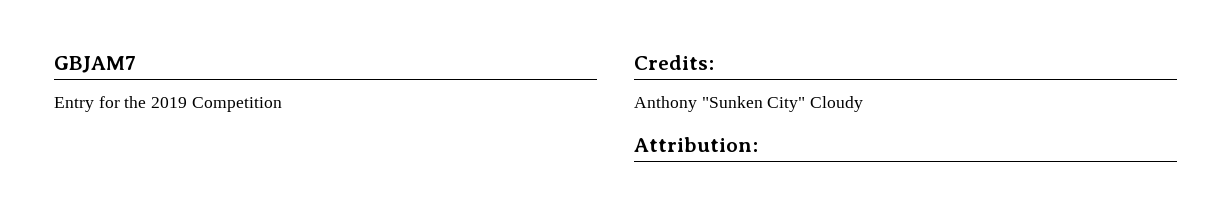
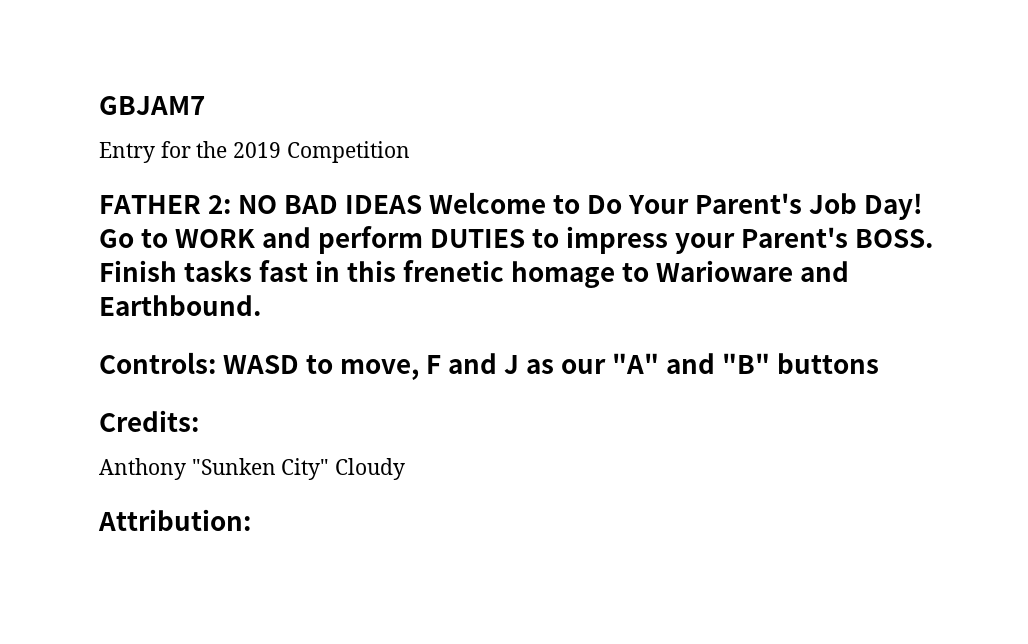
+ FATHER 2: NO BAD IDEAS Welcome to Do Your Parent's Job Day! Go to WORK and perform DUTIES to impress your Parent's BOSS. Finish tasks fast in this frenetic homage to Warioware and Earthbound.
+ Controls: WASD to move, F and J as our "A" and "B" buttons

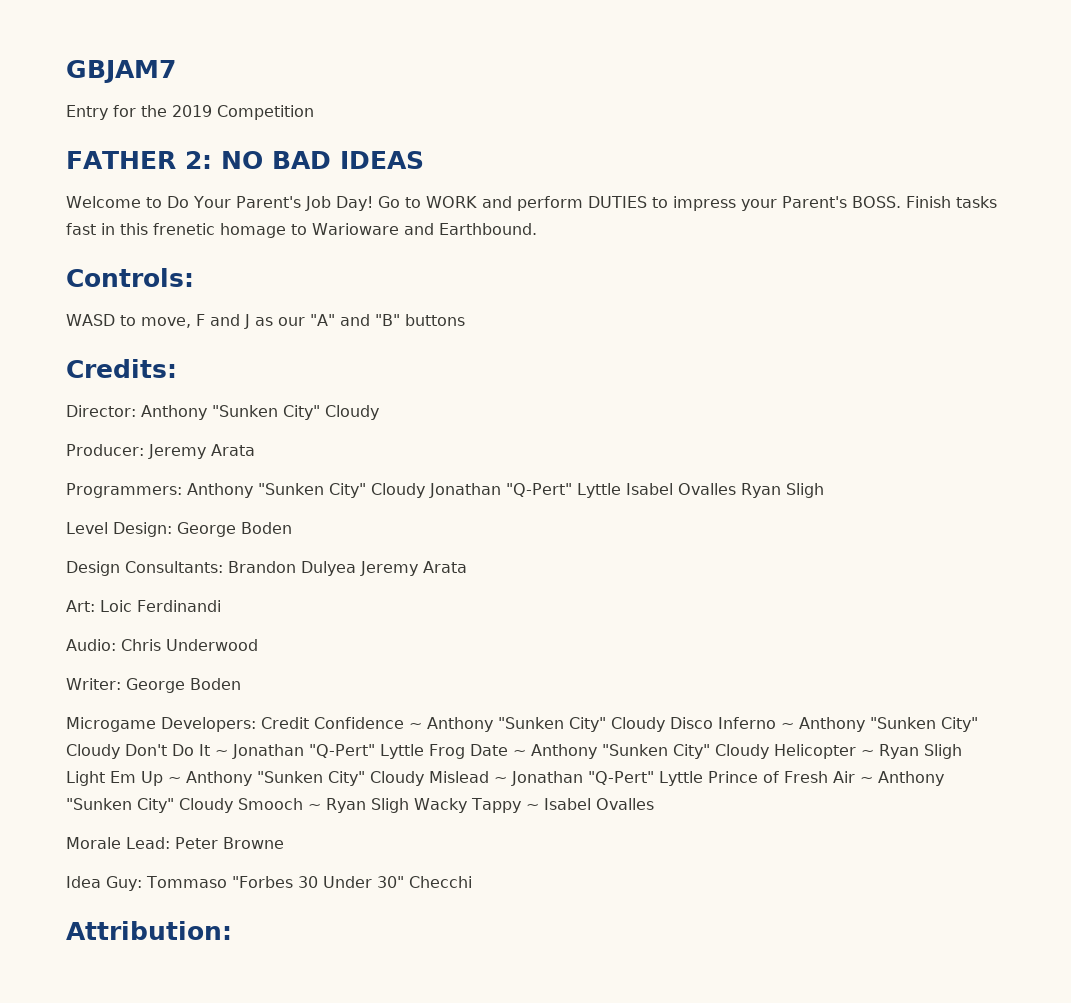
- FATHER 2: NO BAD IDEAS Welcome to Do Your Parent's Job Day!
+ FATHER 2: NO BAD IDEAS
+ Welcome to Do Your Parent's Job Day!
- Controls: WASD to move, F and J as our "A" and "B" buttons
+ Controls:
+ WASD to move, F and J as our "A" and "B" buttons
- Anthony "Sunken City" Cloudy
+ Director: Anthony "Sunken City" Cloudy
+ Producer: Jeremy Arata
+ Programmers: Anthony "Sunken City" Cloudy Jonathan "Q-Pert" Lyttle Isabel Ovalles Ryan Sligh
+ Level Design: George Boden
+ Design Consultants: Brandon Dulyea Jeremy Arata
+ Art: Loic Ferdinandi
+ Audio: Chris Underwood
+ Writer: George Boden
+ Microgame Developers: Credit Confidence ~ Anthony "Sunken City" Cloudy Disco Inferno ~ Anthony "Sunken City" Cloudy Don't Do It ~ Jonathan "Q-Pert" Lyttle Frog Date ~ Anthony "Sunken City" Cloudy Helicopter ~ Ryan Sligh Light Em Up ~ Anthony "Sunken City" Cloudy Mislead ~ Jonathan "Q-Pert" Lyttle Prince of Fresh Air ~ Anthony "Sunken City" Cloudy Smooch ~ Ryan Sligh Wacky Tappy ~ Isabel Ovalles
+ Morale Lead: Peter Browne
+ Idea Guy: Tommaso "Forbes 30 Under 30" Checchi

